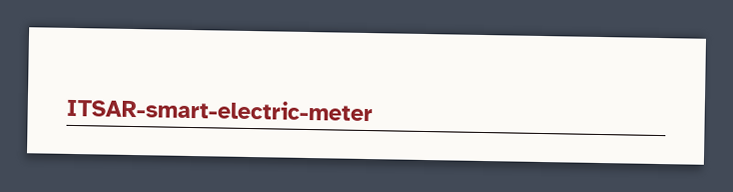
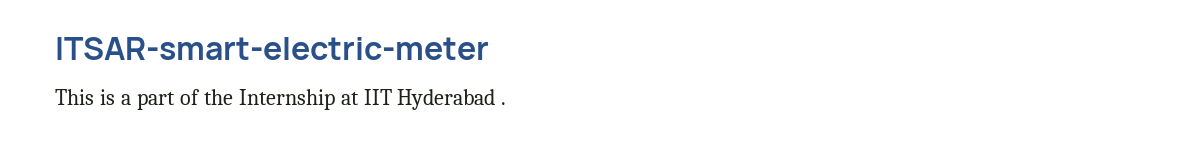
+ This is a part of the Internship at IIT Hyderabad .

